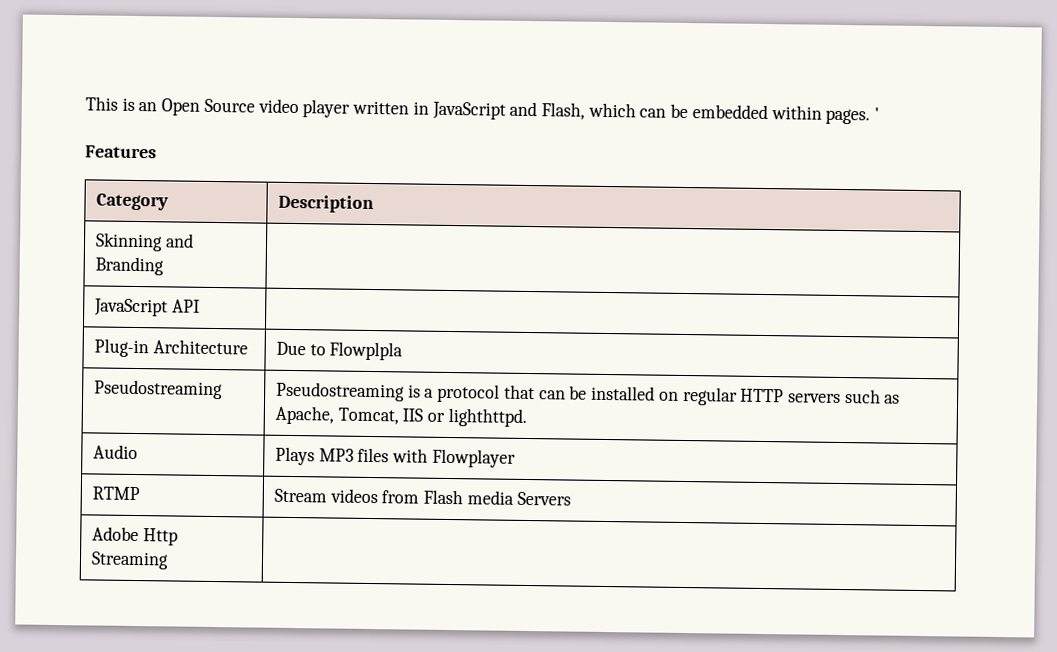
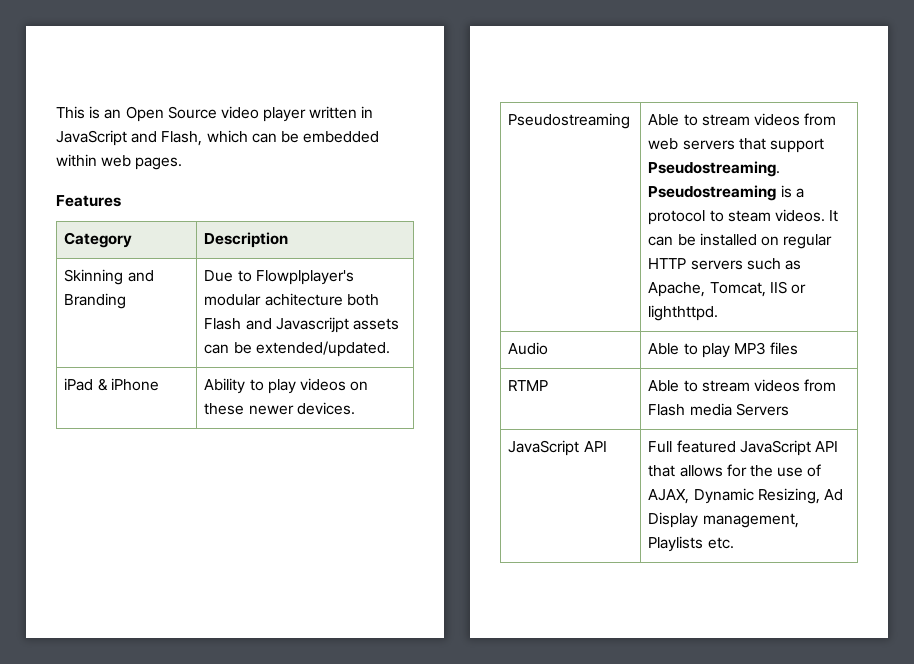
- This is an Open Source video player written in JavaScript and Flash, which can be embedded within pages. '
+ This is an Open Source video player written in JavaScript and Flash, which can be embedded within web pages.
- Skinning and Branding |
- JavaScript API |
- Plug-in Architecture | Due to Flowplpla
- Pseudostreaming | Pseudostreaming is a protocol that can be installed on regular HTTP servers such as Apache, Tomcat, IIS or lighthttpd.
+ Skinning and Branding | Due to Flowplplayer's modular achitecture both Flash and Javascrijpt assets can be extended/updated.
+ iPad & iPhone | Ability to play videos on these newer devices.
+ Pseudostreaming | Able to stream videos from web servers that support Pseudostreaming. Pseudostreaming is a protocol to steam videos. It can be installed on regular HTTP servers such as Apache, Tomcat, IIS or lighthttpd.
- Audio | Plays MP3 files with Flowplayer
+ Audio | Able to play MP3 files
- RTMP | Stream videos from Flash media Servers
+ RTMP | Able to stream videos from Flash media Servers
- Adobe Http Streaming |
+ JavaScript API | Full featured JavaScript API that allows for the use of AJAX, Dynamic Resizing, Ad Display management, Playlists etc.

